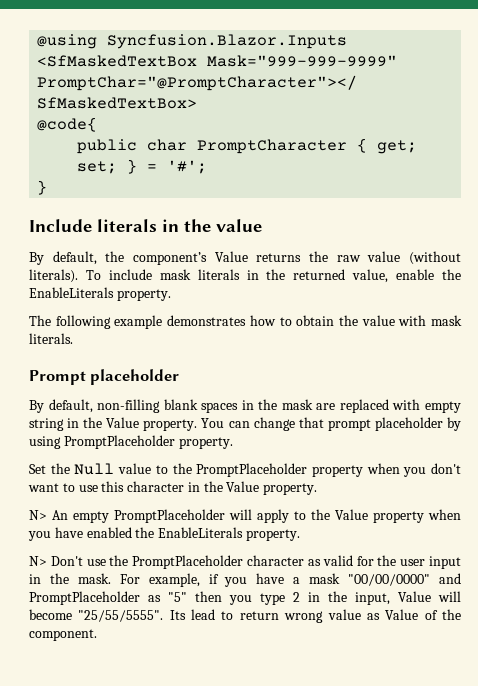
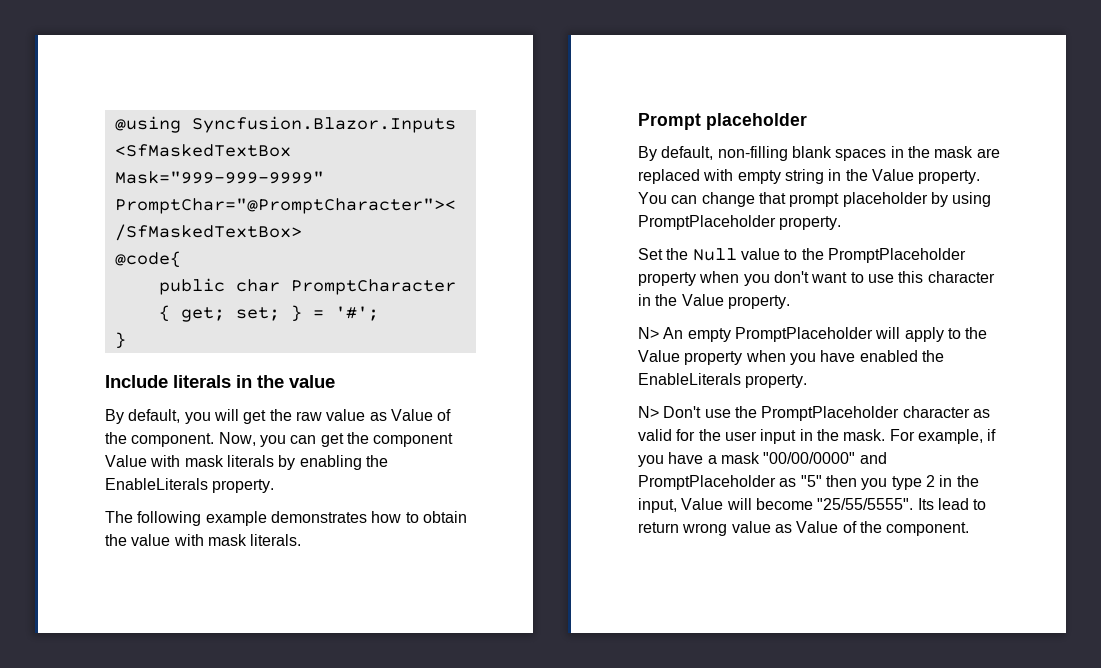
- By default, the component’s Value returns the raw value (without literals). To include mask literals in the returned value, enable the EnableLiterals property.
+ By default, you will get the raw value as Value of the component. Now, you can get the component Value with mask literals by enabling the EnableLiterals property.

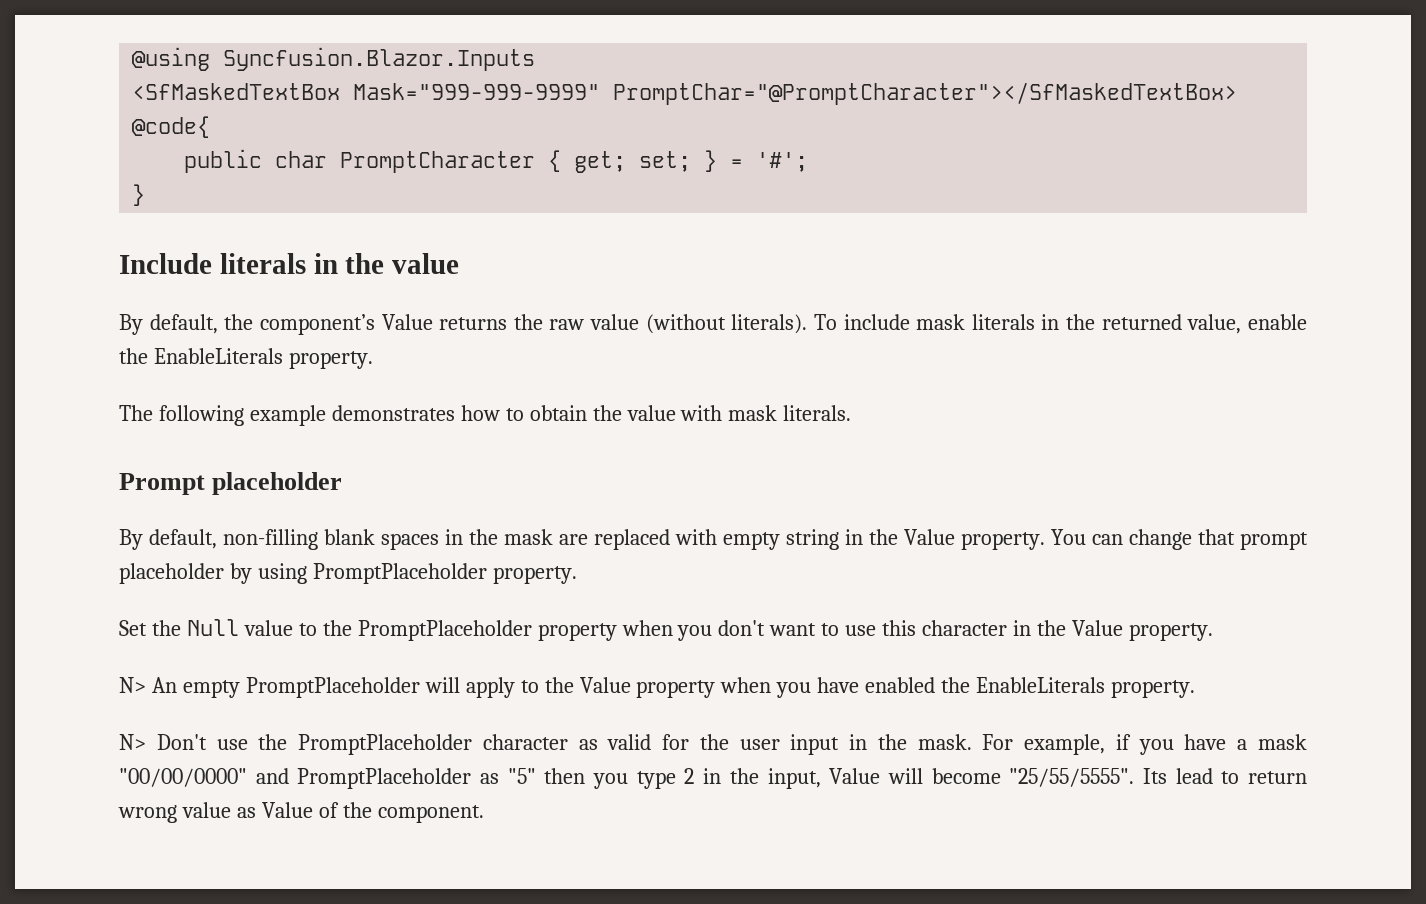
- By default, you will get the raw value as Value of the component. Now, you can get the component Value with mask literals by enabling the EnableLiterals property.
+ By default, the component’s Value returns the raw value (without literals). To include mask literals in the returned value, enable the EnableLiterals property.

